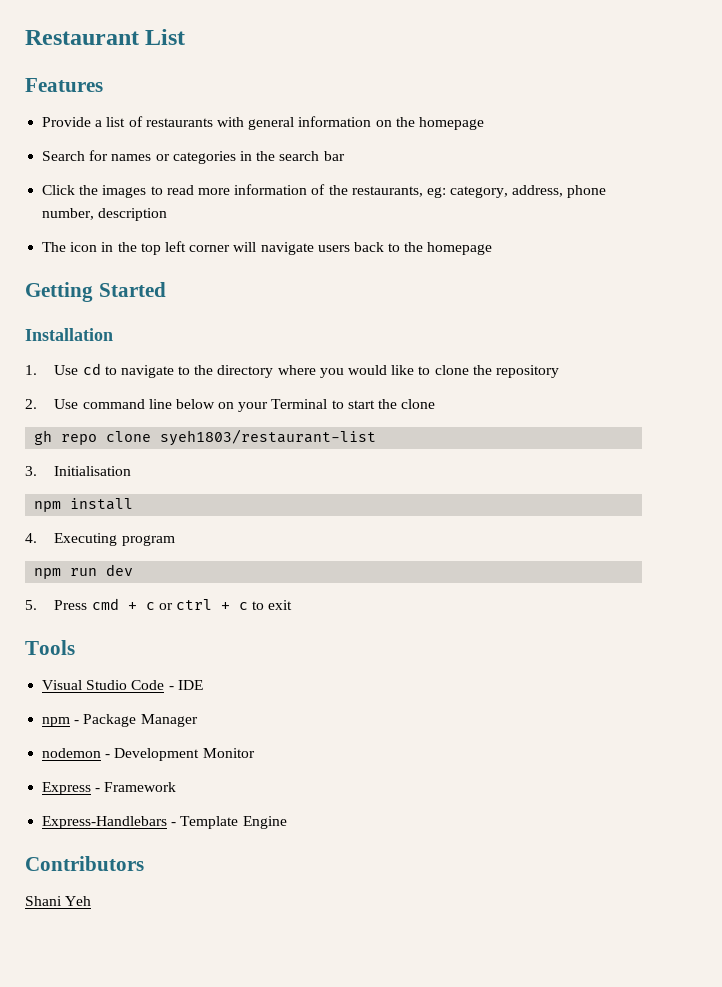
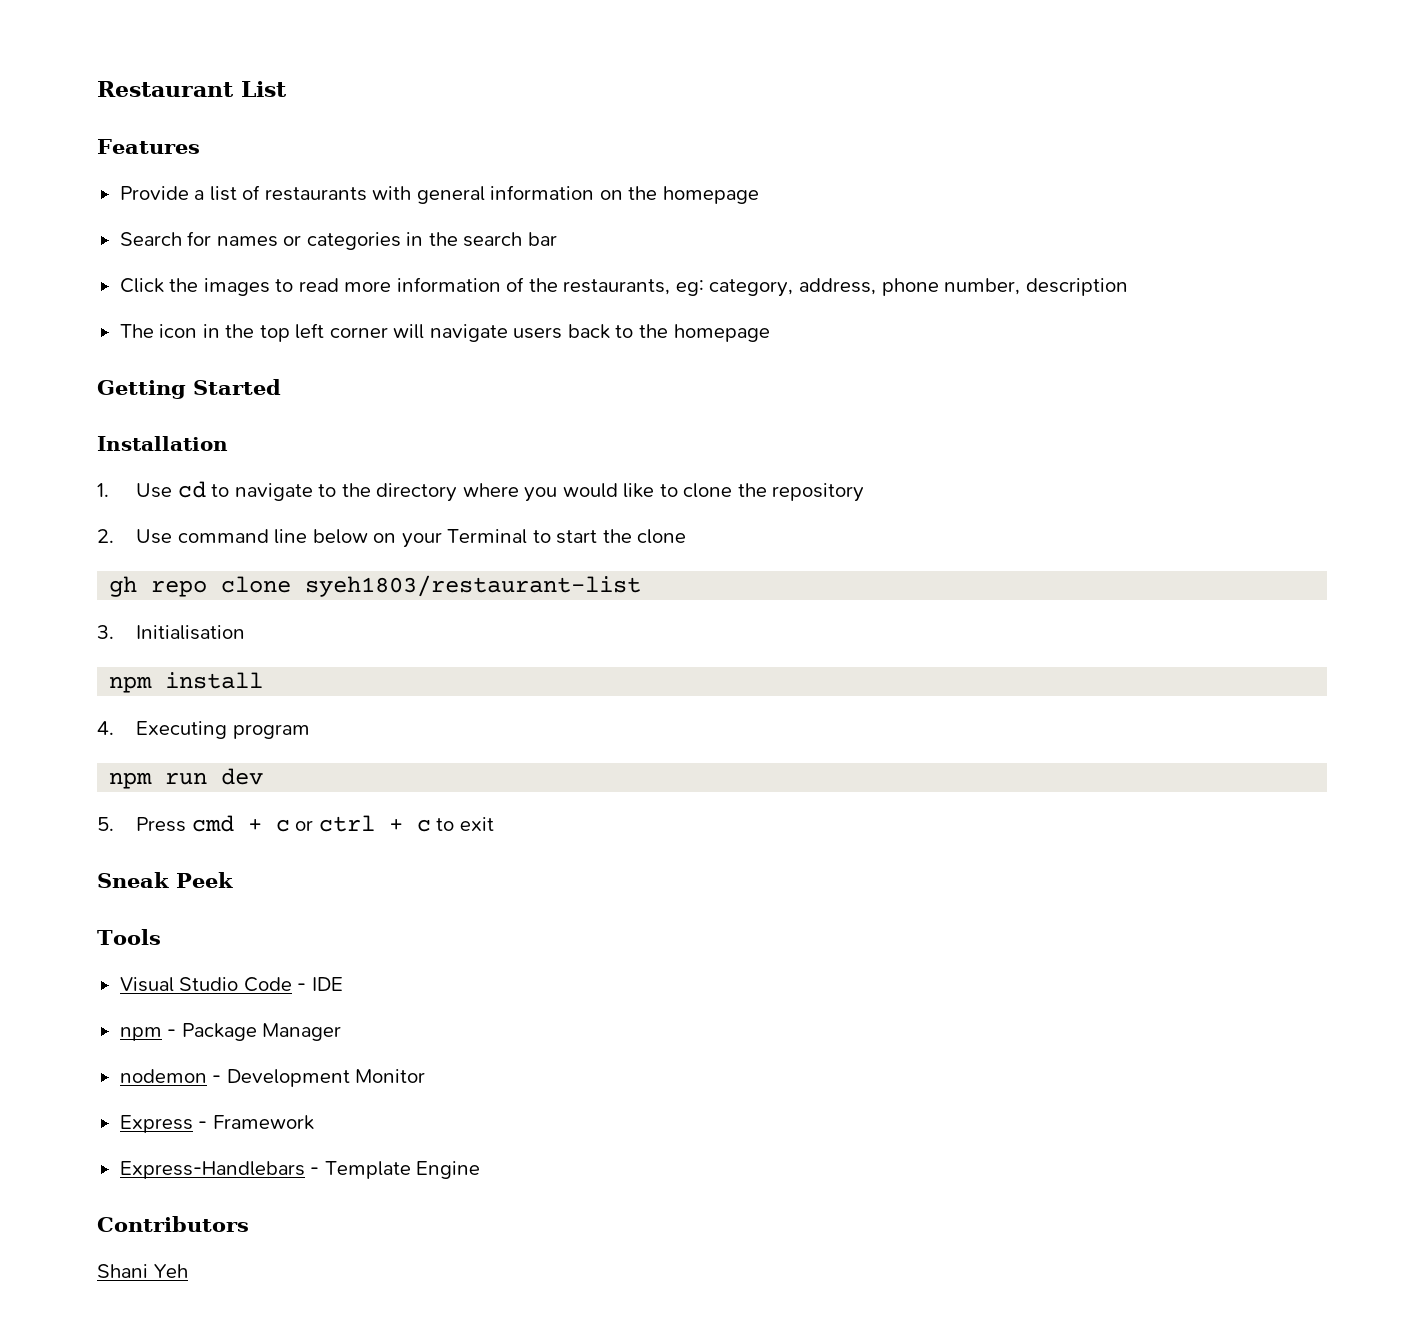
+ Sneak Peek

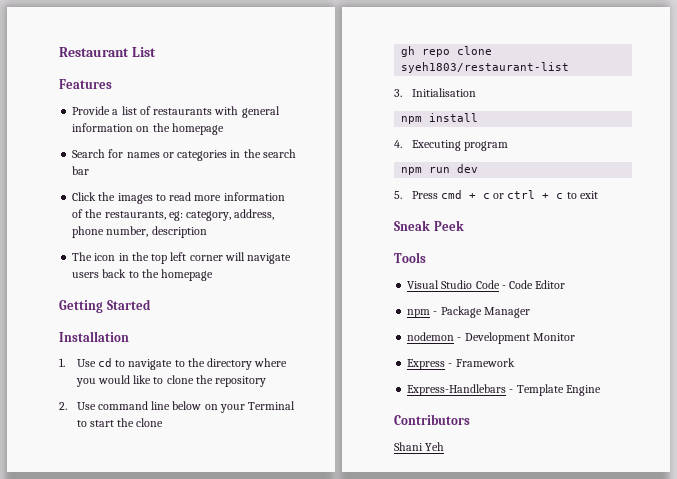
- Visual Studio Code - IDE
+ Visual Studio Code - Code Editor

